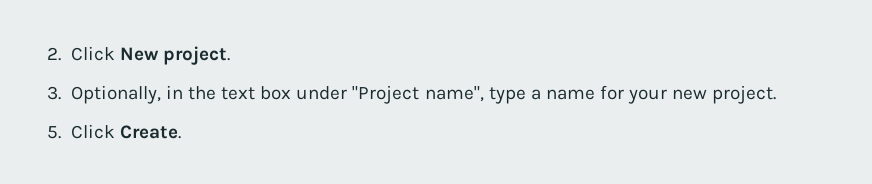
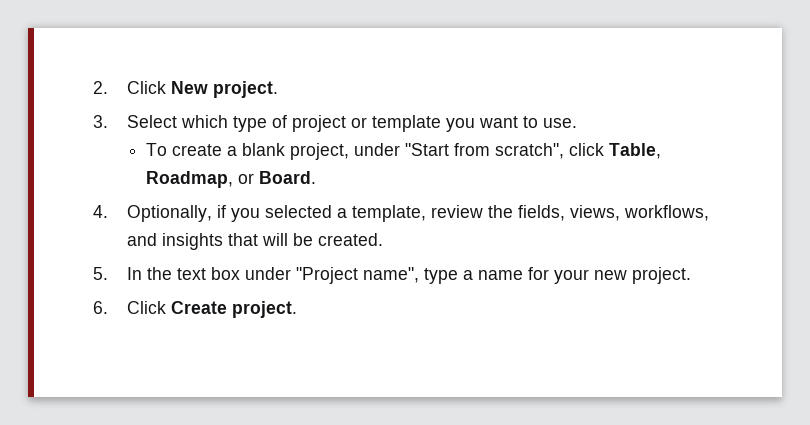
- 3. Optionally, in the text box under "Project name", type a name for your new project.
+ 3. Select which type of project or template you want to use.
+ To create a blank project, under "Start from scratch", click Table, Roadmap, or Board.
+ 4. Optionally, if you selected a template, review the fields, views, workflows, and insights that will be created.
+ 5. In the text box under "Project name", type a name for your new project.
- 5. Click Create.
+ 6. Click Create project.

